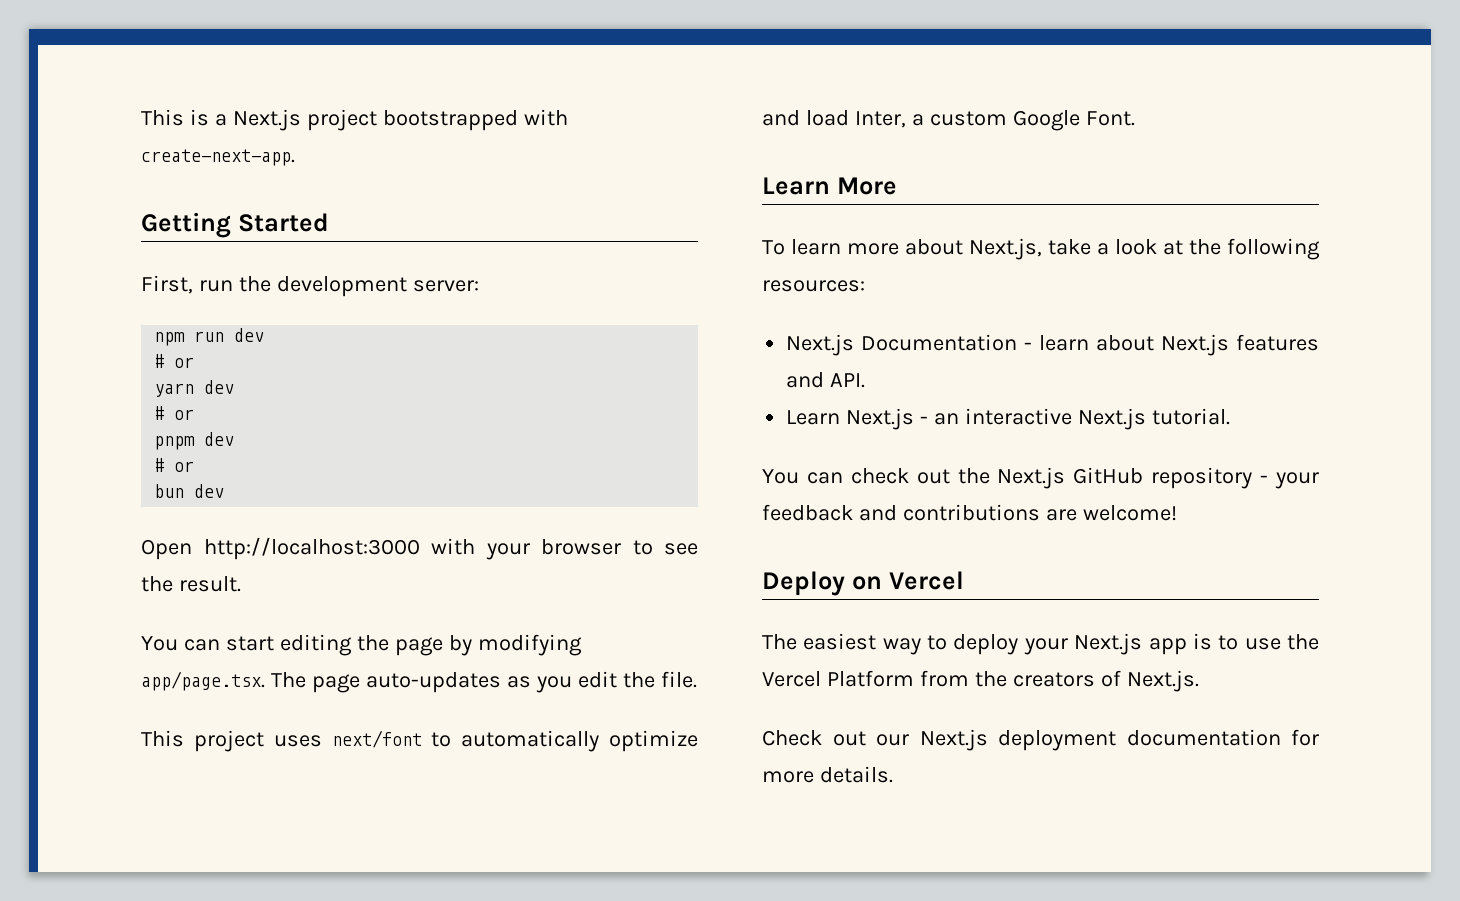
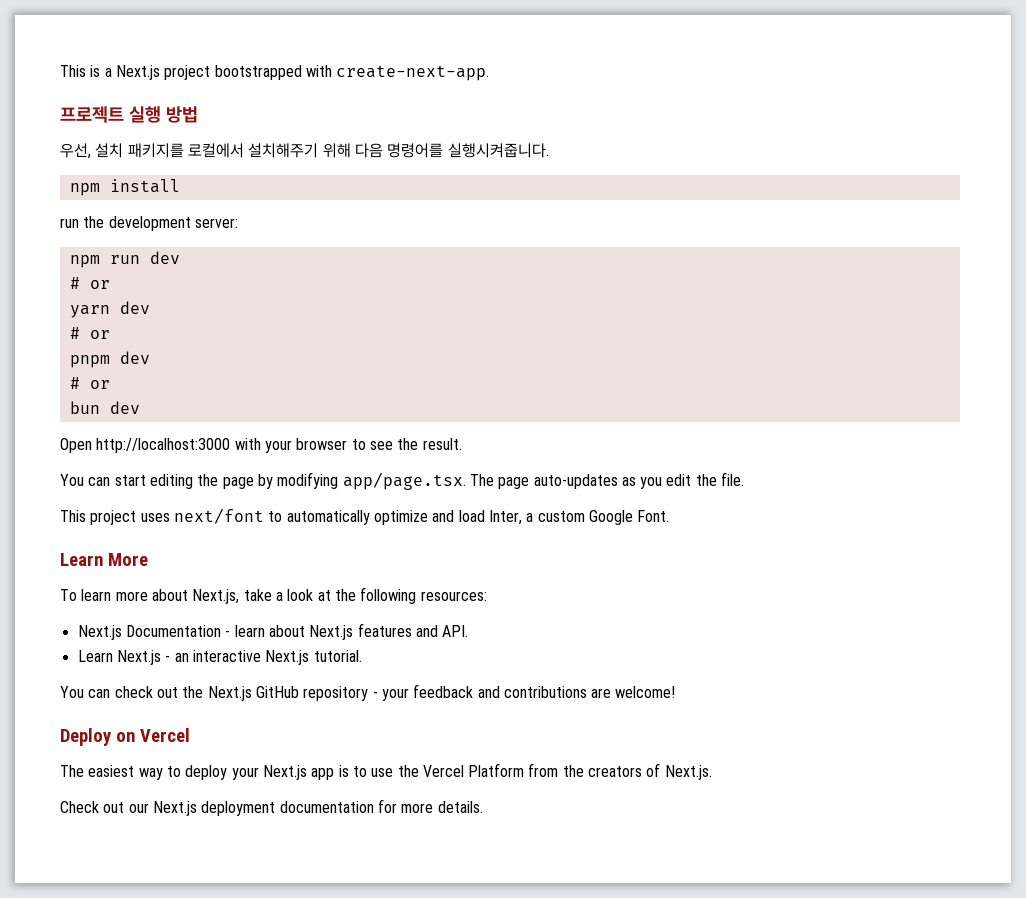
- Getting Started
- First, run the development server:
+ 프로젝트 실행 방법
+ 우선, 설치 패키지를 로컬에서 설치해주기 위해 다음 명령어를 실행시켜줍니다.
+ npm install
+ run the development server:

